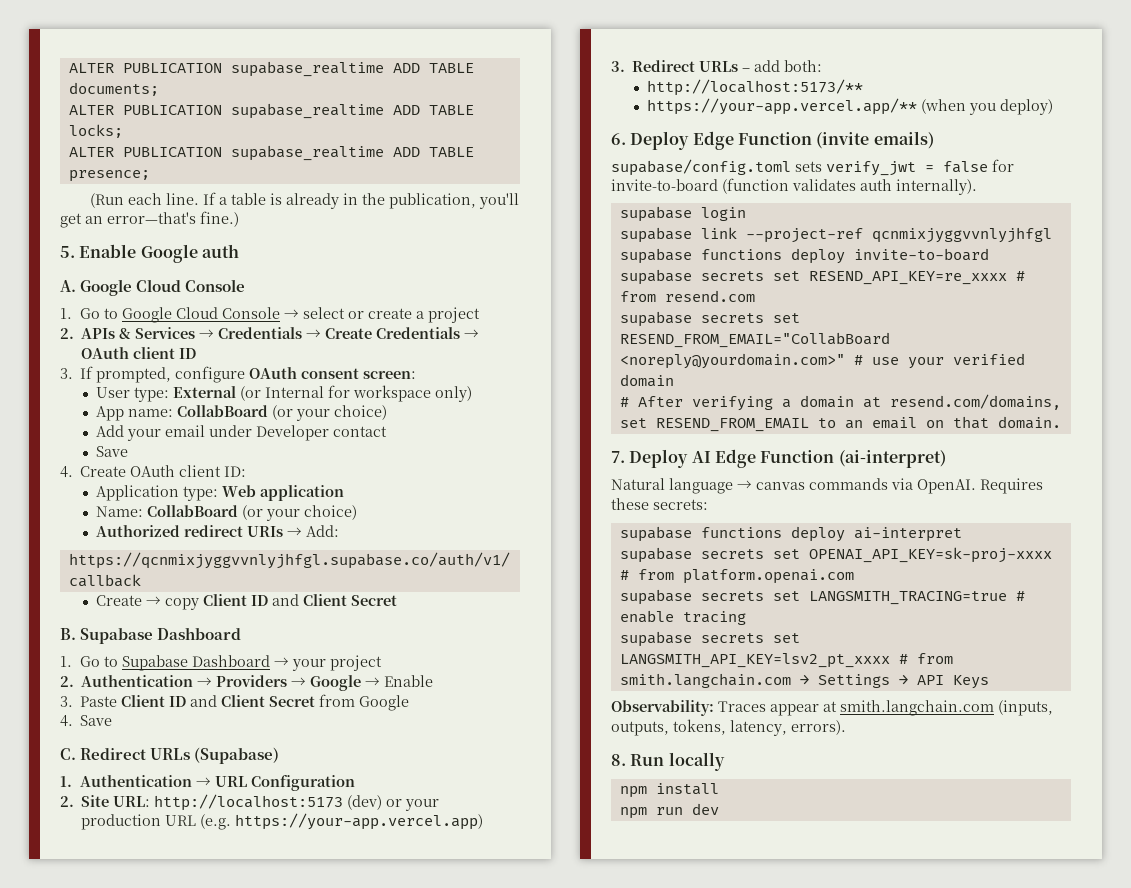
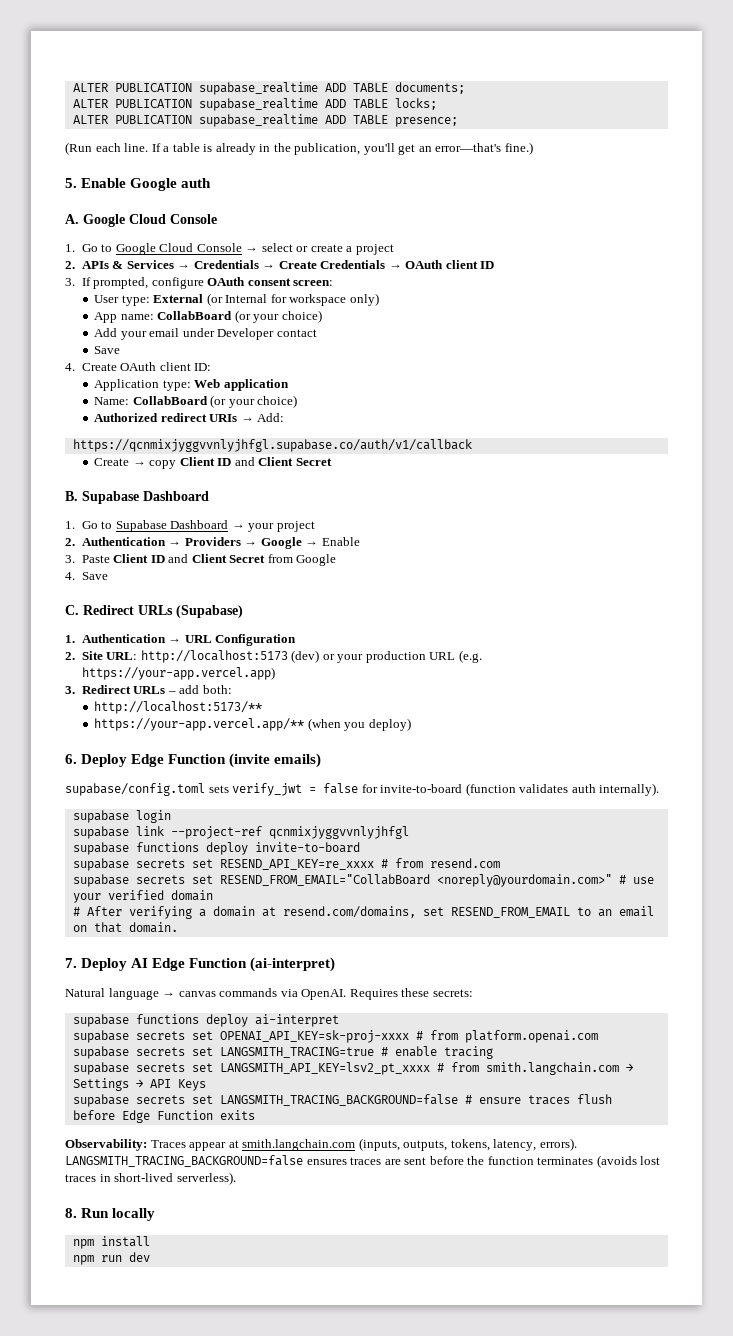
+ supabase secrets set LANGSMITH_TRACING_BACKGROUND=false # ensure traces flush before Edge Function exits
+ LANGSMITH_TRACING_BACKGROUND=false ensures traces are sent before the function terminates (avoids lost traces in short-lived serverless).

